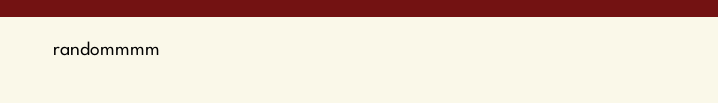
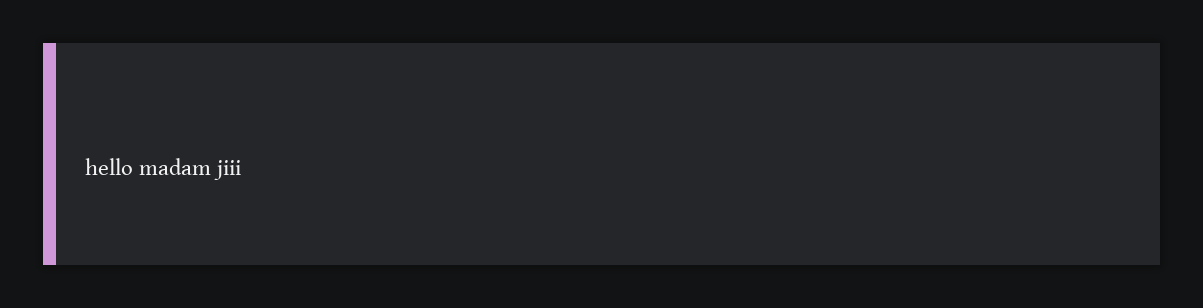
- randommmm
+ hello madam jiii

